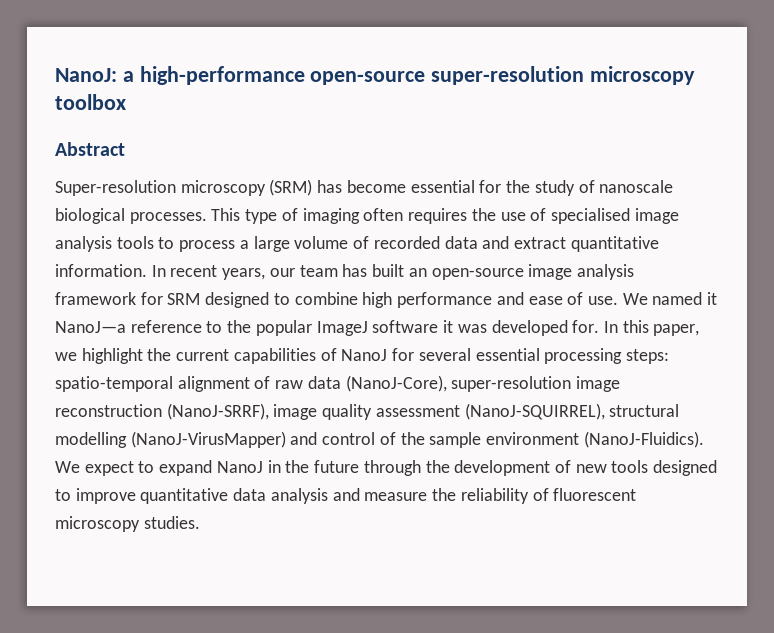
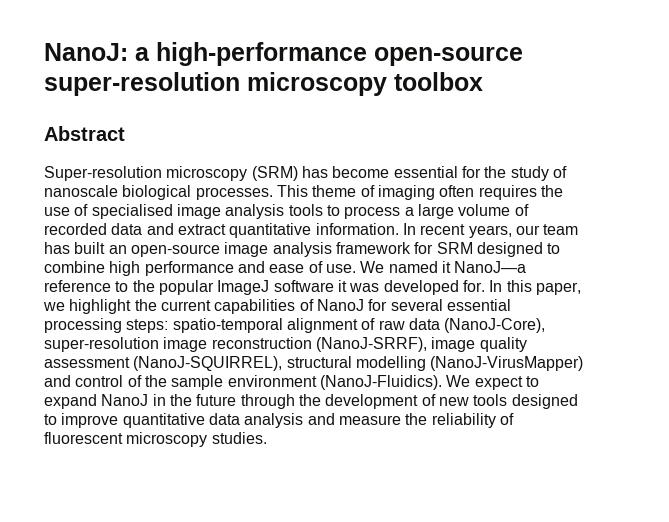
- This type of imaging often requires the use of specialised image analysis tools to process a large volume of recorded data and extract quantitative information.
+ This theme of imaging often requires the use of specialised image analysis tools to process a large volume of recorded data and extract quantitative information.

